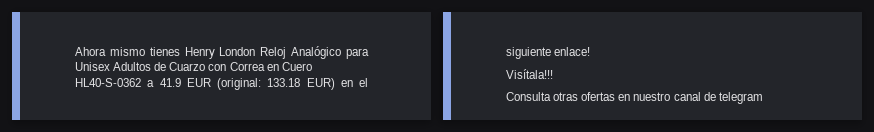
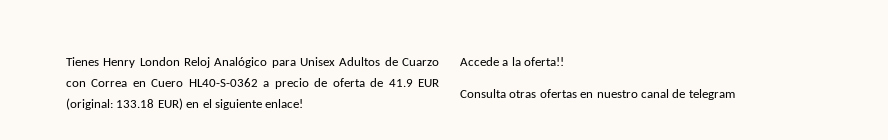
- Ahora mismo tienes Henry London Reloj Analógico para Unisex Adultos de Cuarzo con Correa en Cuero HL40-S-0362 a 41.9 EUR (original: 133.18 EUR) en el siguiente enlace!
+ Tienes Henry London Reloj Analógico para Unisex Adultos de Cuarzo con Correa en Cuero HL40-S-0362 a precio de oferta de 41.9 EUR (original: 133.18 EUR) en el siguiente enlace!
- Visítala!!!
+ Accede a la oferta!!

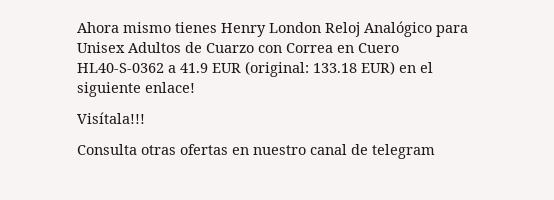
- Tienes Henry London Reloj Analógico para Unisex Adultos de Cuarzo con Correa en Cuero HL40-S-0362 a precio de oferta de 41.9 EUR (original: 133.18 EUR) en el siguiente enlace!
+ Ahora mismo tienes Henry London Reloj Analógico para Unisex Adultos de Cuarzo con Correa en Cuero HL40-S-0362 a 41.9 EUR (original: 133.18 EUR) en el siguiente enlace!
- Accede a la oferta!!
+ Visítala!!!

